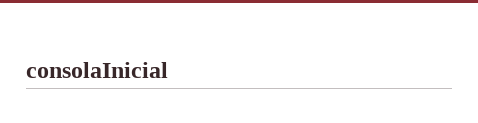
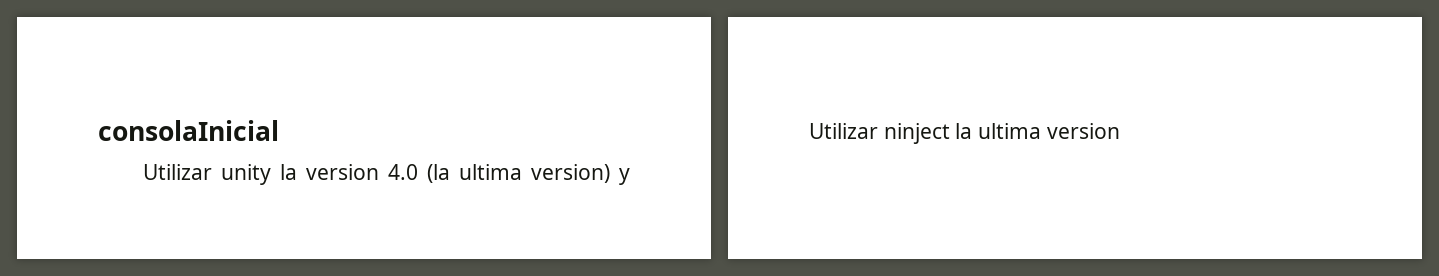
+ Utilizar unity la version 4.0 (la ultima version) y Utilizar ninject la ultima version

